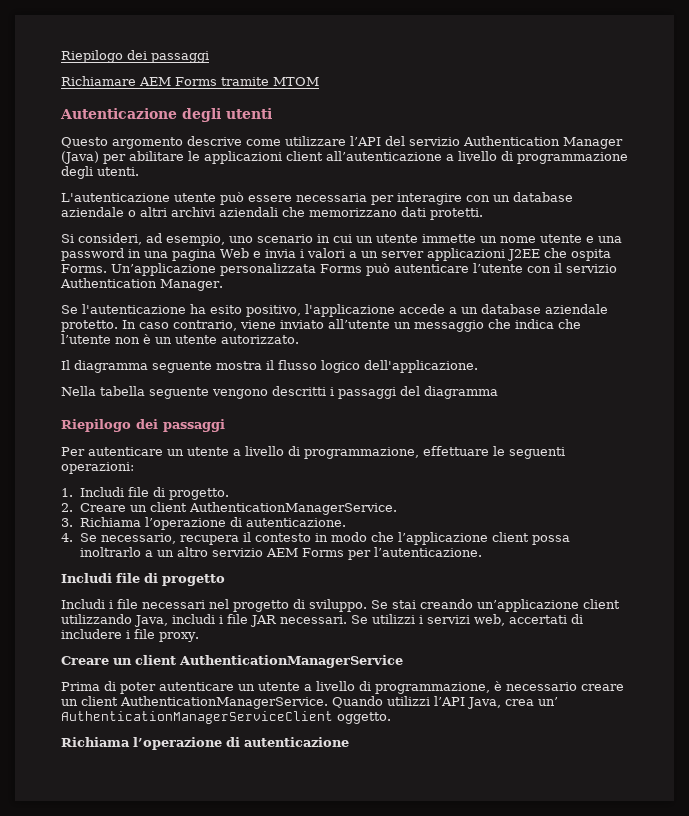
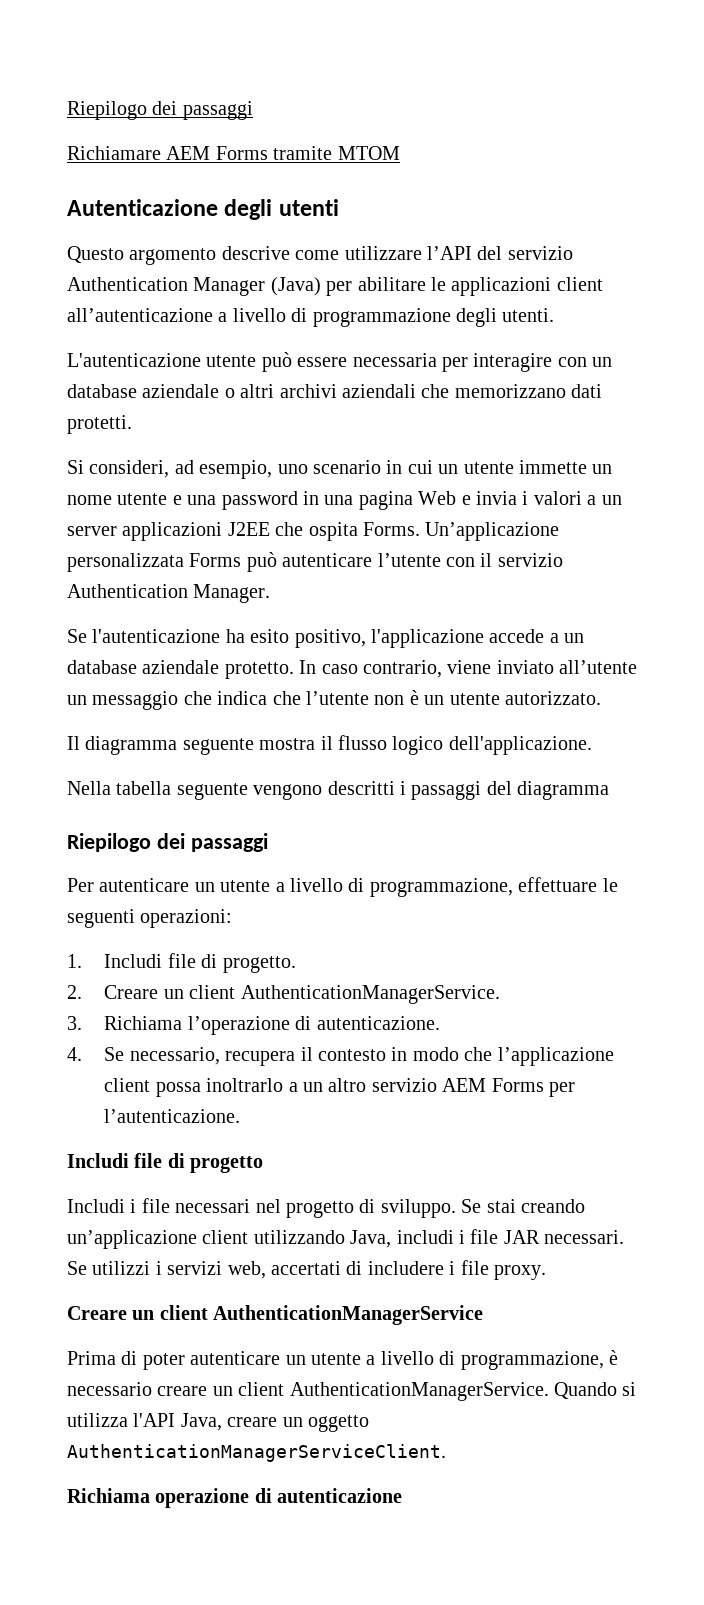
- Quando utilizzi l’API Java, crea un’ AuthenticationManagerServiceClient oggetto.
- Richiama l’operazione di autenticazione
+ Quando si utilizza l'API Java, creare un oggetto AuthenticationManagerServiceClient.
+ Richiama operazione di autenticazione

